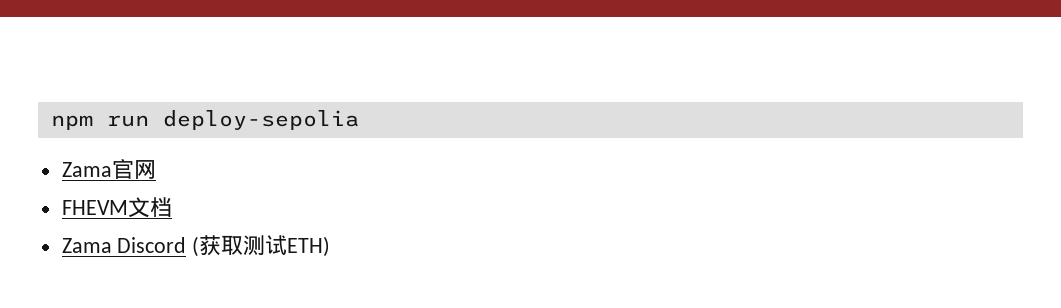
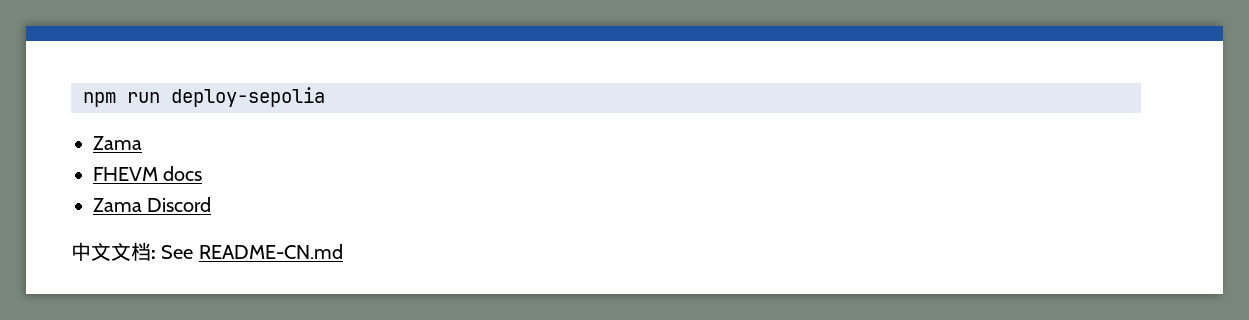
  npm run deploy-sepolia
- Zama官网
+ Zama
- FHEVM文档
+ FHEVM docs
- Zama Discord (获取测试ETH)
+ Zama Discord
+ 中文文档: See README-CN.md

